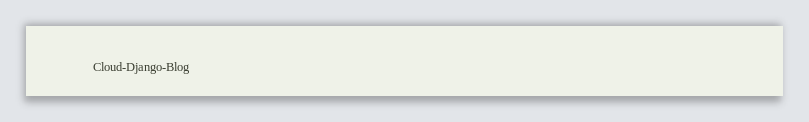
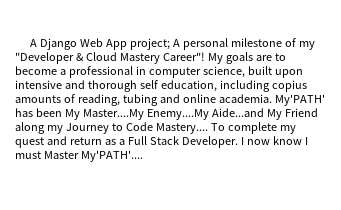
- Cloud-Django-Blog
+ A Django Web App project; A personal milestone of my "Developer & Cloud Mastery Career"! My goals are to become a professional in computer science, built upon intensive and thorough self education, including copius amounts of reading, tubing and online academia. My'PATH' has been My Master....My Enemy....My Aide...and My Friend along my Journey to Code Mastery.... To complete my quest and return as a Full Stack Developer. I now know I must Master My'PATH'....

